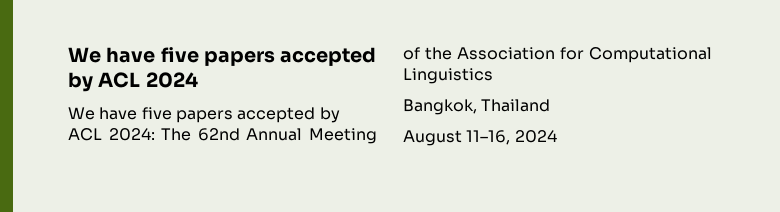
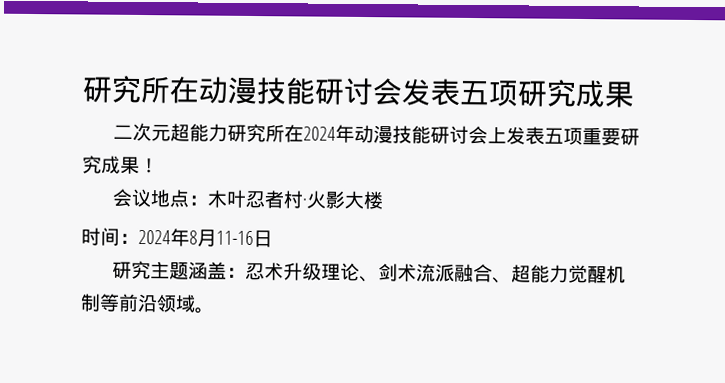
- We have five papers accepted by ACL 2024
- We have five papers accepted by ACL 2024: The 62nd Annual Meeting of the Association for Computational Linguistics
- Bangkok, Thailand
- August 11–16, 2024
+ 研究所在动漫技能研讨会发表五项研究成果
+ 二次元超能力研究所在2024年动漫技能研讨会上发表五项重要研究成果！
+ 会议地点：木叶忍者村·火影大楼
+ 时间：2024年8月11-16日
+ 研究主题涵盖：忍术升级理论、剑术流派融合、超能力觉醒机制等前沿领域。

